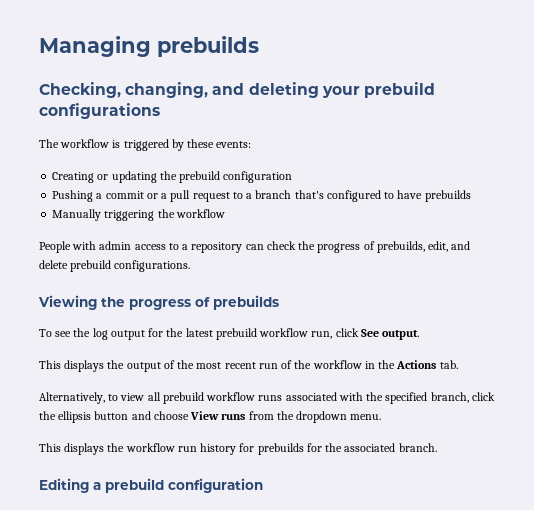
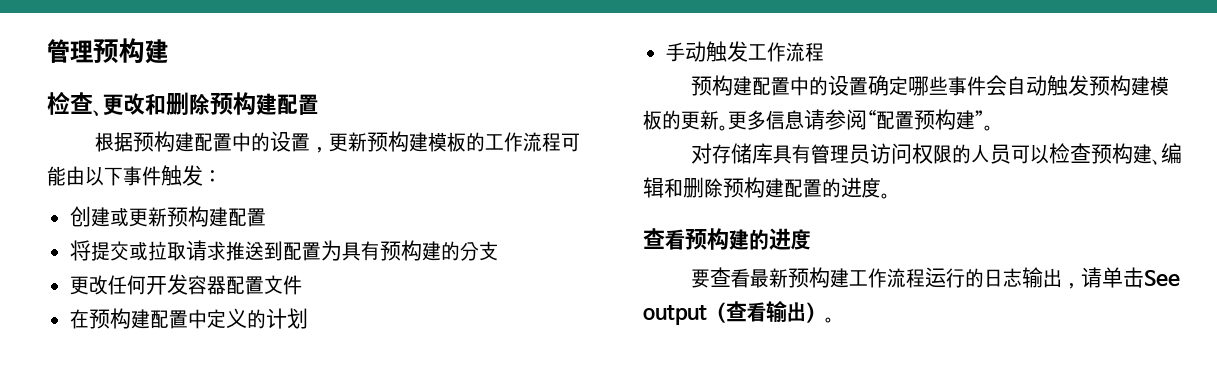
- Managing prebuilds
- Checking, changing, and deleting your prebuild configurations
- The workflow is triggered by these events:
- Creating or updating the prebuild configuration
- Pushing a commit or a pull request to a branch that's configured to have prebuilds
- Manually triggering the workflow
- People with admin access to a repository can check the progress of prebuilds, edit, and delete prebuild configurations.
- Viewing the progress of prebuilds
- To see the log output for the latest prebuild workflow run, click See output.
- This displays the output of the most recent run of the workflow in the Actions tab.
- Alternatively, to view all prebuild workflow runs associated with the specified branch, click the ellipsis button and choose View runs from the dropdown menu.
- This displays the workflow run history for prebuilds for the associated branch.
- Editing a prebuild configuration
+ 管理预构建
+ 检查、更改和删除预构建配置
+ 根据预构建配置中的设置，更新预构建模板的工作流程可能由以下事件触发：
+ 创建或更新预构建配置
+ 将提交或拉取请求推送到配置为具有预构建的分支
+ 更改任何开发容器配置文件
+ 在预构建配置中定义的计划
+ 手动触发工作流程
+ 预构建配置中的设置确定哪些事件会自动触发预构建模板的更新。更多信息请参阅“配置预构建”。
+ 对存储库具有管理员访问权限的人员可以检查预构建、编辑和删除预构建配置的进度。
+ 查看预构建的进度
+ 要查看最新预构建工作流程运行的日志输出，请单击See output（查看输出）。

